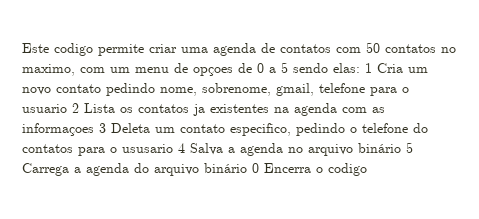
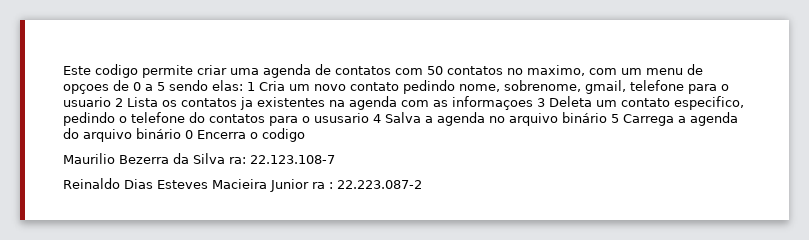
+ Maurilio Bezerra da Silva ra: 22.123.108-7
+ Reinaldo Dias Esteves Macieira Junior ra : 22.223.087-2

